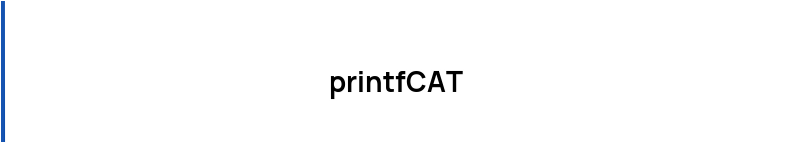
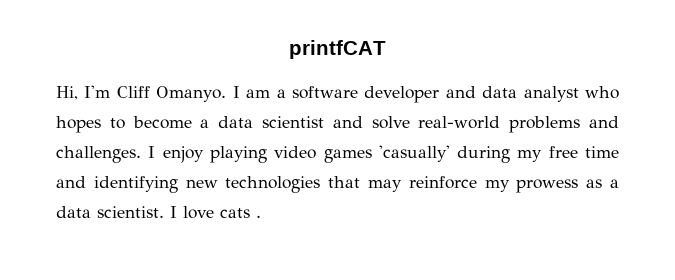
+ Hi, I'm Cliff Omanyo. I am a software developer and data analyst who hopes to become a data scientist and solve real-world problems and challenges. I enjoy playing video games 'casually' during my free time and identifying new technologies that may reinforce my prowess as a data scientist. I love cats .

